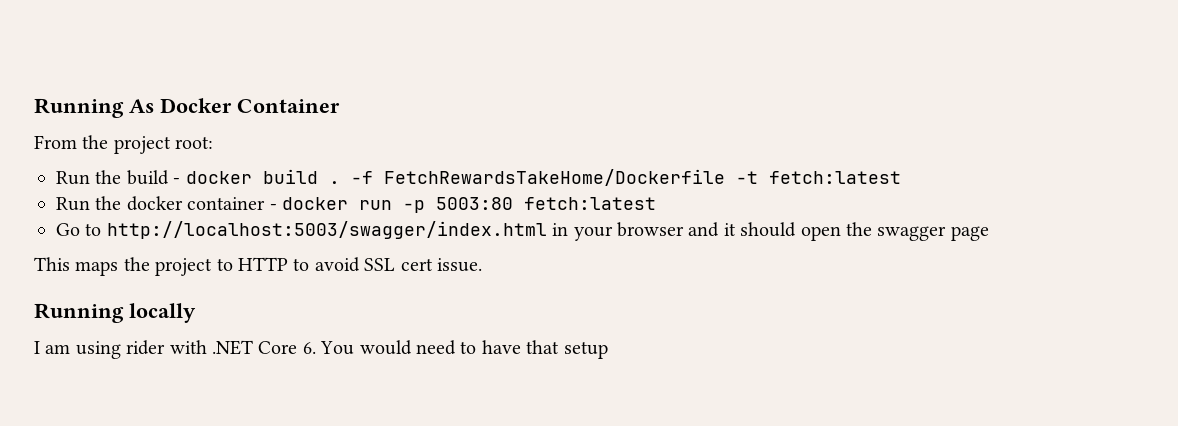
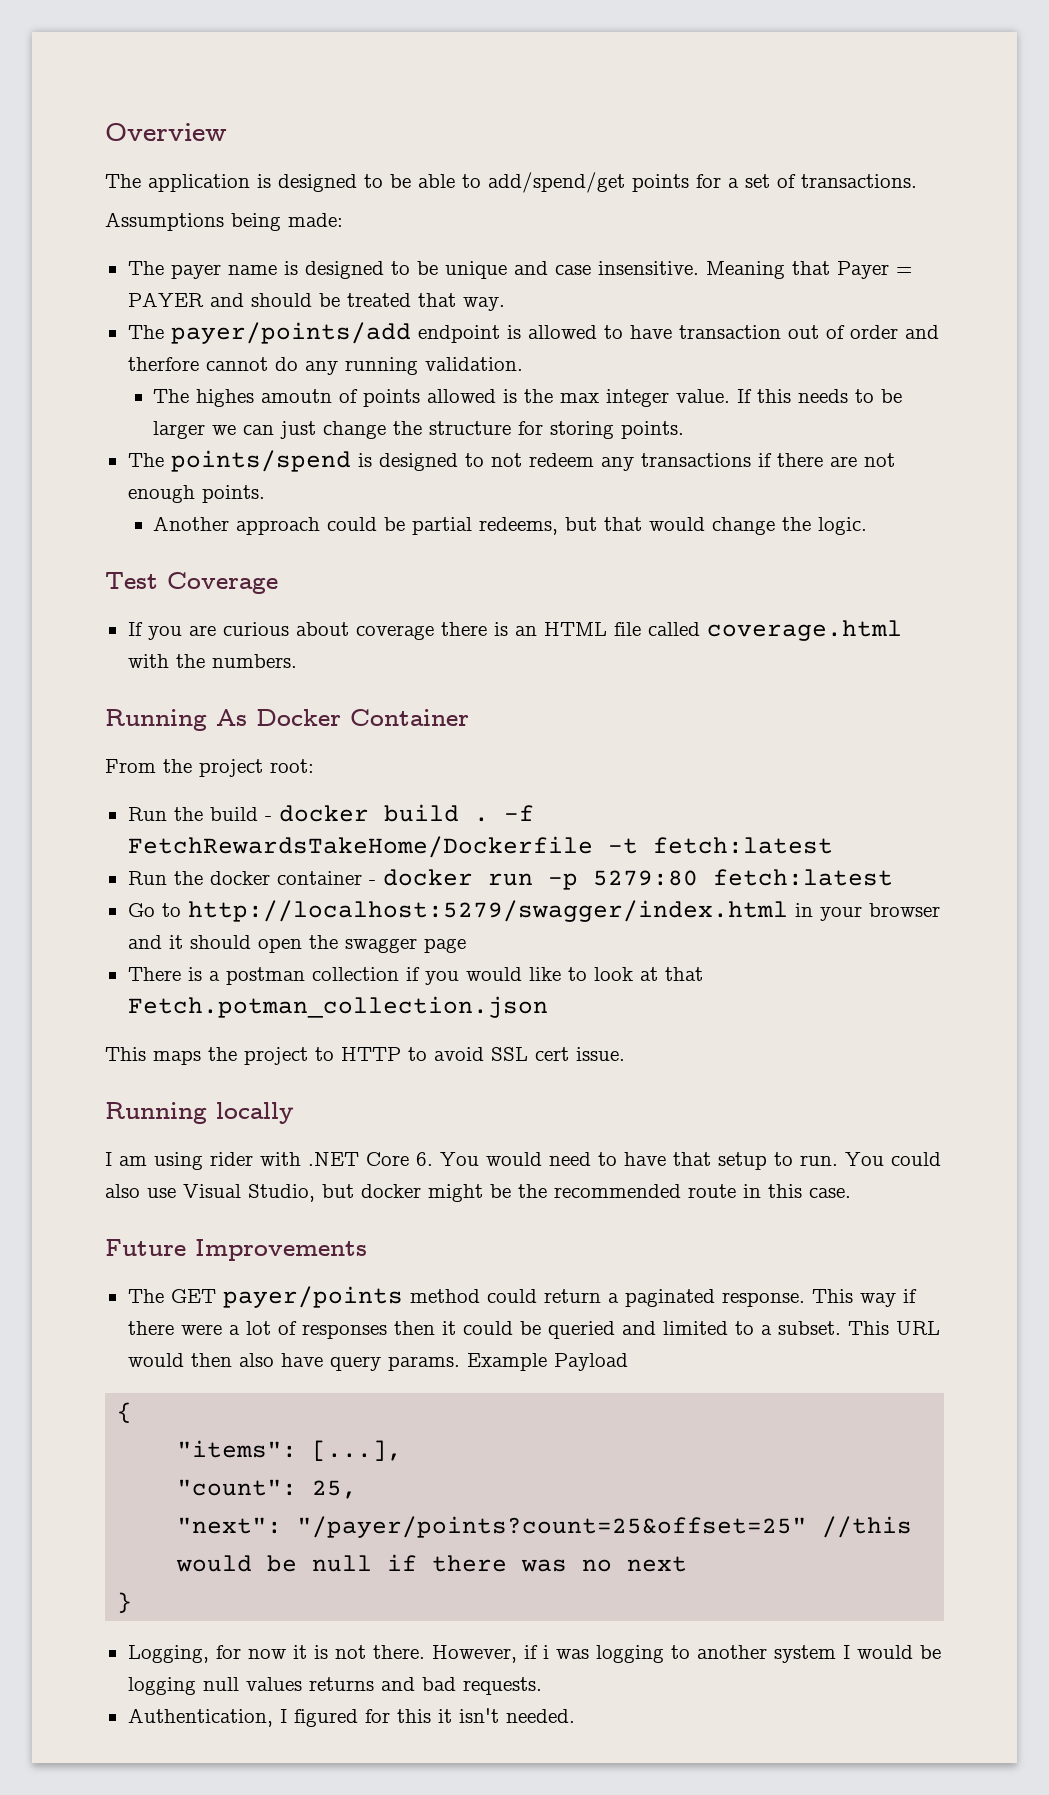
+ Overview
+ The application is designed to be able to add/spend/get points for a set of transactions.
+ Assumptions being made:
+ The payer name is designed to be unique and case insensitive. Meaning that Payer = PAYER and should be treated that way.
+ The payer/points/add endpoint is allowed to have transaction out of order and therfore cannot do any running validation.
+ The highes amoutn of points allowed is the max integer value. If this needs to be larger we can just change the structure for storing points.
+ The points/spend is designed to not redeem any transactions if there are not enough points.
+ Another approach could be partial redeems, but that would change the logic.
+ Test Coverage
+ If you are curious about coverage there is an HTML file called coverage.html with the numbers.
- Run the docker container - docker run -p 5003:80 fetch:latest
+ Run the docker container - docker run -p 5279:80 fetch:latest
- Go to http://localhost:5003/swagger/index.html in your browser and it should open the swagger page
+ Go to http://localhost:5279/swagger/index.html in your browser and it should open the swagger page
+ There is a postman collection if you would like to look at that Fetch.potman_collection.json
- I am using rider with .NET Core 6. You would need to have that setup
+ I am using rider with .NET Core 6. You would need to have that setup to run. You could also use Visual Studio, but docker might be the recommended route in this case.
+ Future Improvements
+ The GET payer/points method could return a paginated response. This way if there were a lot of responses then it could be queried and limited to a subset. This URL would then also have query params. Example Payload
+ {
+ "items": [...],
+ "count": 25,
+ "next": "/payer/points?count=25&offset=25" //this would be null if there was no next
+ }
+ Logging, for now it is not there. However, if i was logging to another system I would be logging null values returns and bad requests.
+ Authentication, I figured for this it isn't needed.

